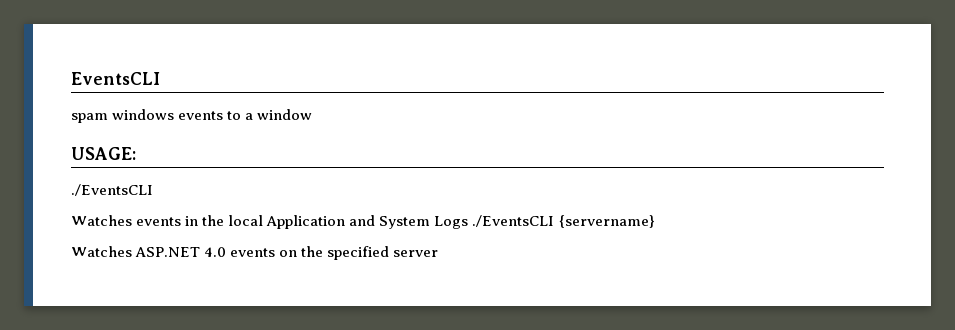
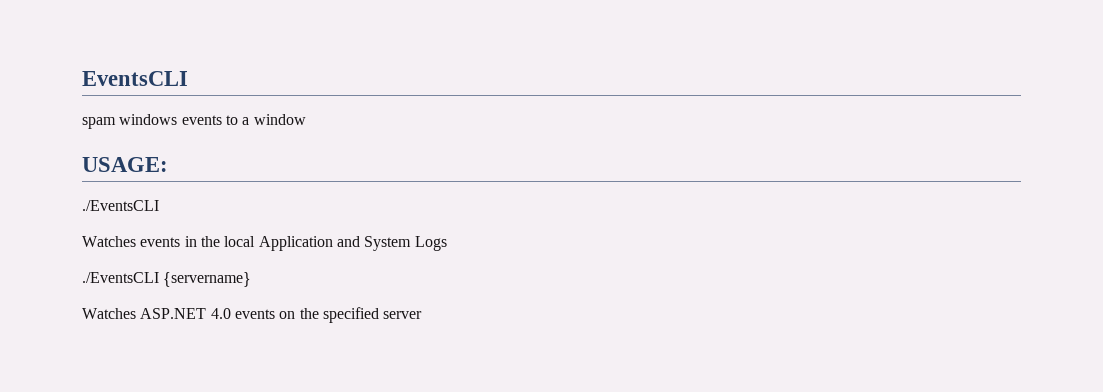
- Watches events in the local Application and System Logs ./EventsCLI {servername}
+ Watches events in the local Application and System Logs
+ ./EventsCLI {servername}

